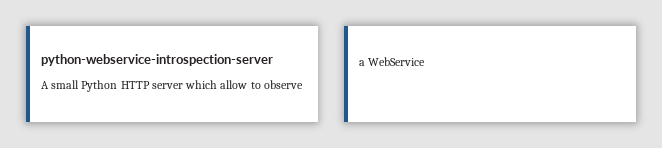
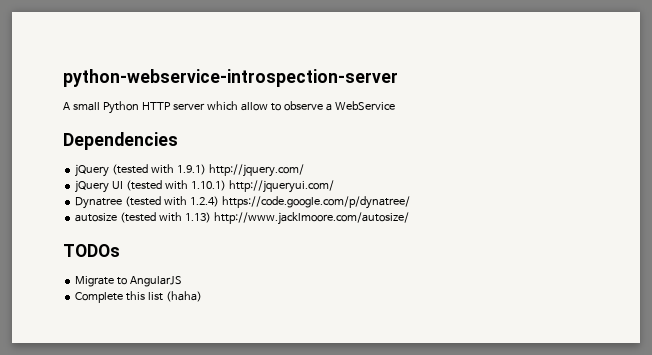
+ Dependencies
+ jQuery (tested with 1.9.1) http://jquery.com/
+ jQuery UI (tested with 1.10.1) http://jqueryui.com/
+ Dynatree (tested with 1.2.4) https://code.google.com/p/dynatree/
+ autosize (tested with 1.13) http://www.jacklmoore.com/autosize/
+ TODOs
+ Migrate to AngularJS
+ Complete this list (haha)

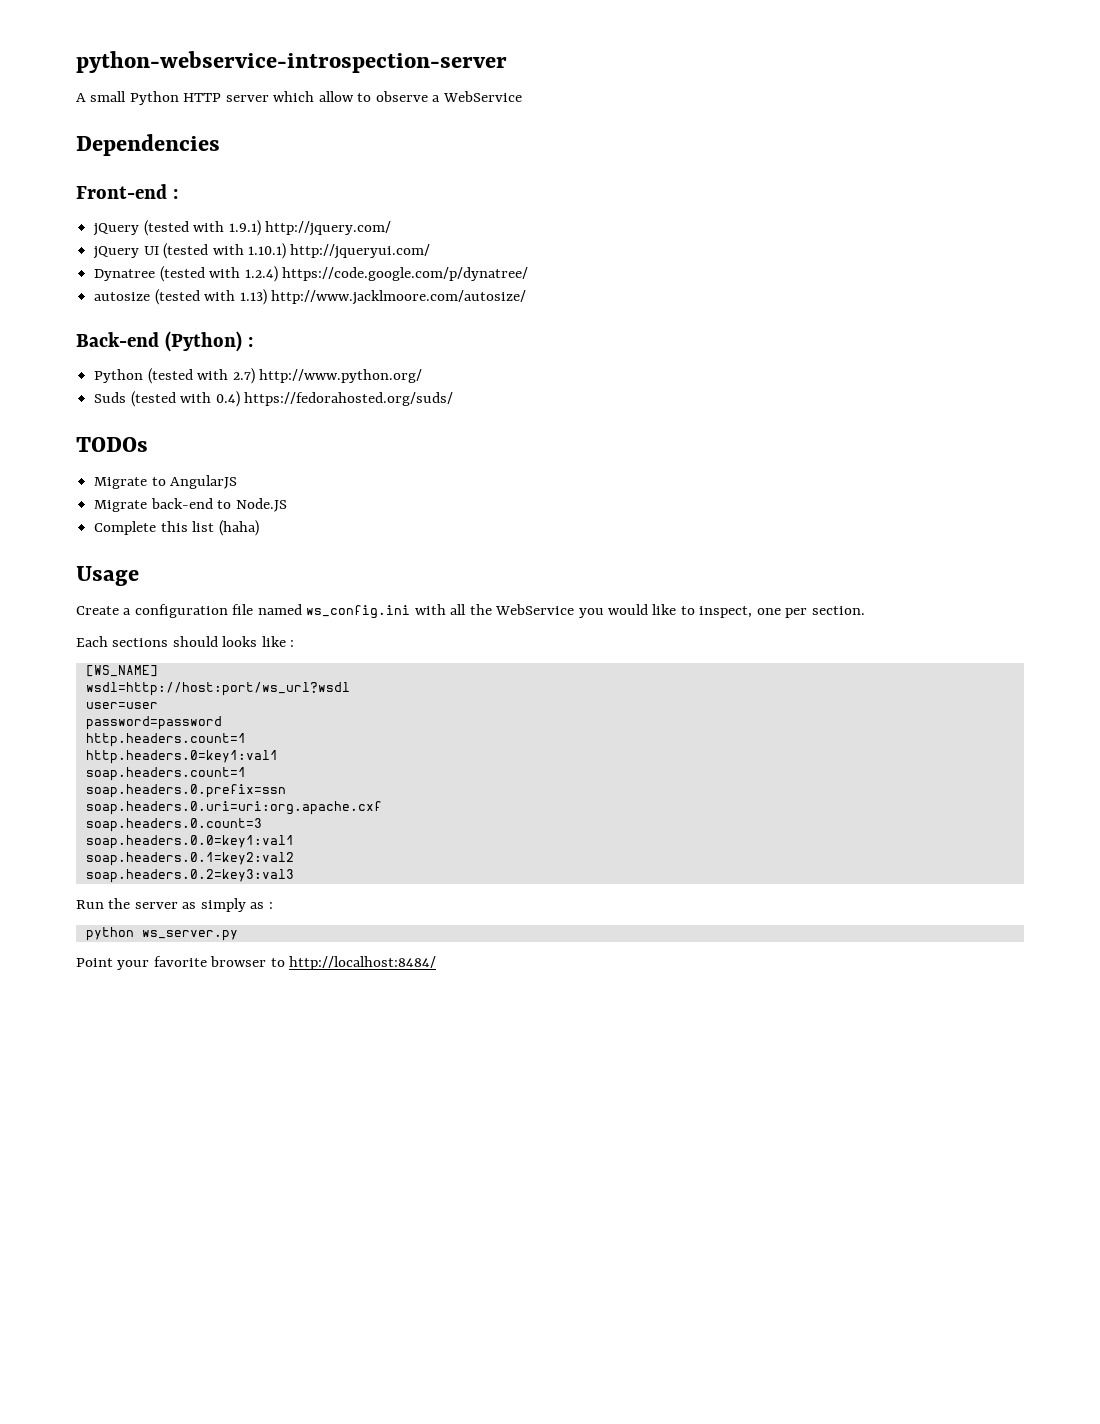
+ Front-end :
+ Back-end (Python) :
+ Python (tested with 2.7) http://www.python.org/
+ Suds (tested with 0.4) https://fedorahosted.org/suds/
+ Migrate back-end to Node.JS
+ Usage
+ Create a configuration file named ws_config.ini with all the WebService you would like to inspect, one per section.
+ Each sections should looks like :
+ [WS_NAME]
+ wsdl=http://host:port/ws_url?wsdl
+ user=user
+ password=password
+ http.headers.count=1
+ http.headers.0=key1:val1
+ soap.headers.count=1
+ soap.headers.0.prefix=ssn
+ soap.headers.0.uri=uri:org.apache.cxf
+ soap.headers.0.count=3
+ soap.headers.0.0=key1:val1
+ soap.headers.0.1=key2:val2
+ soap.headers.0.2=key3:val3
+ Run the server as simply as :
+ python ws_server.py
+ Point your favorite browser to http://localhost:8484/

